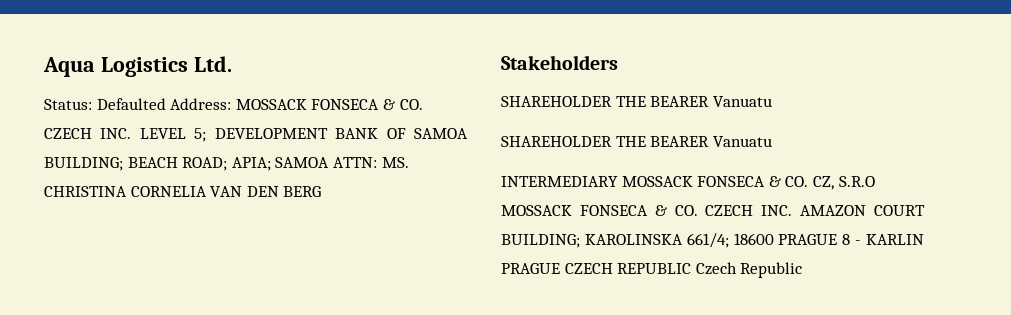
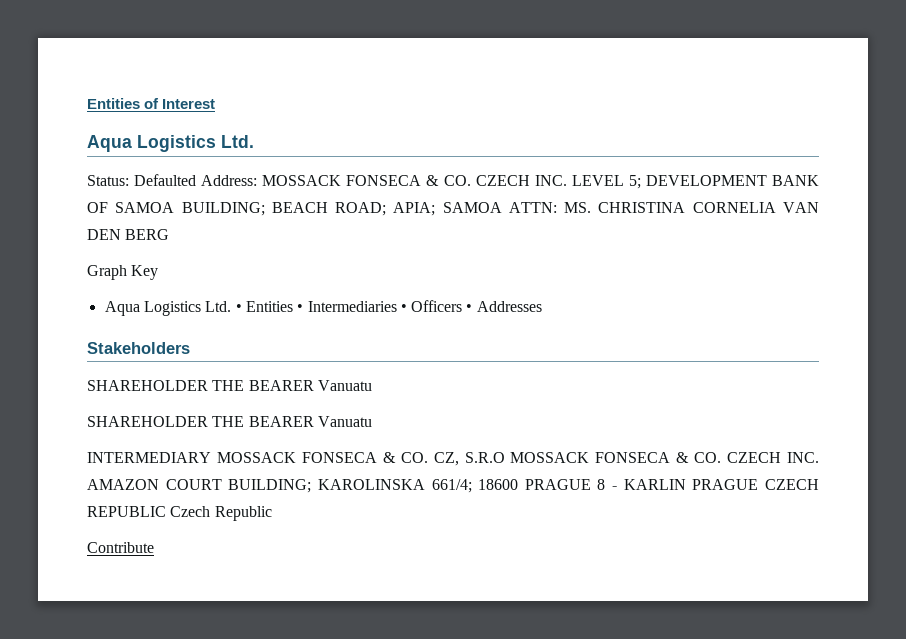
+ Entities of Interest
+ Graph Key
+ Aqua Logistics Ltd. • Entities • Intermediaries • Officers • Addresses
+ Contribute

